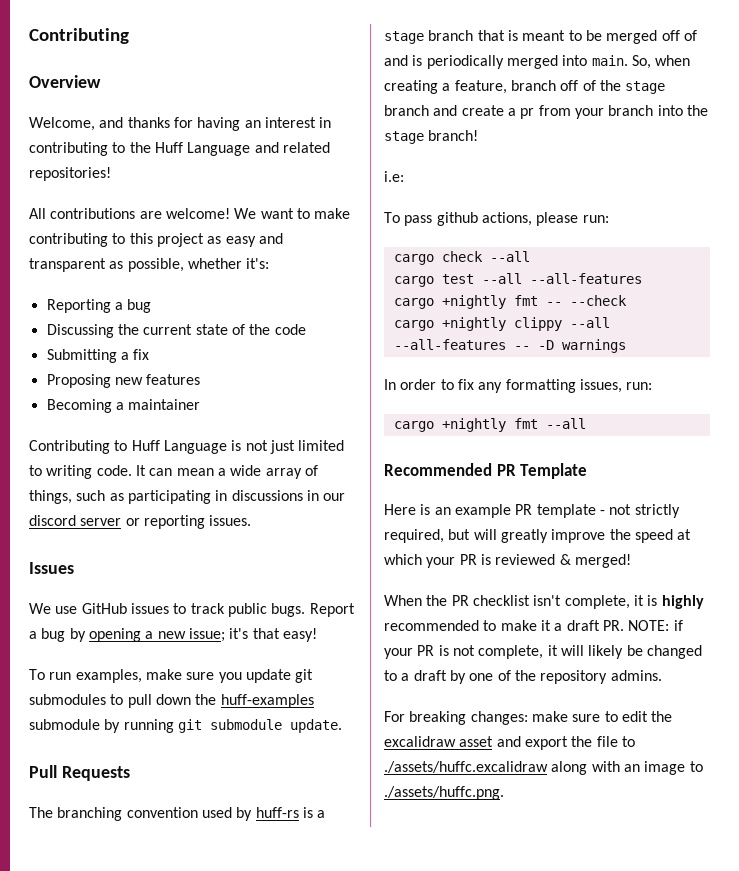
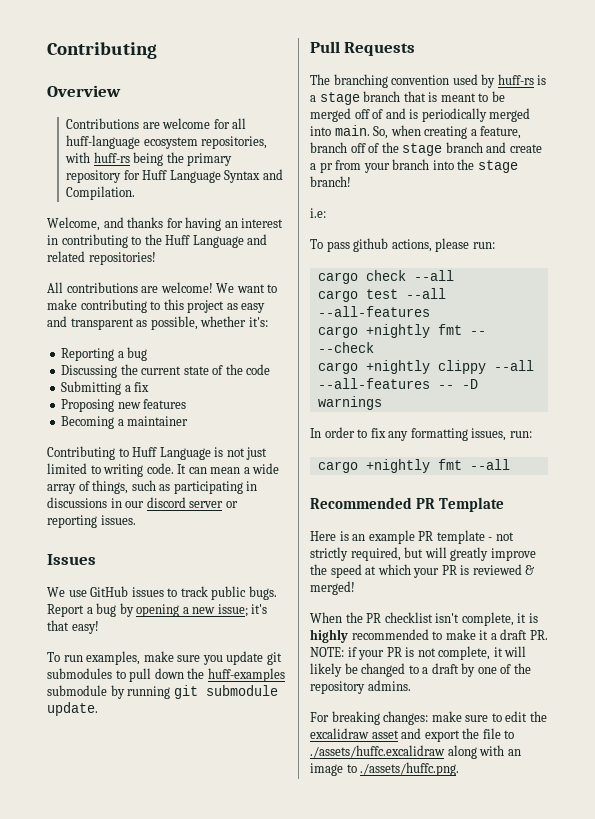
+ Contributions are welcome for all huff-language ecosystem repositories, with huff-rs being the primary repository for Huff Language Syntax and Compilation.

